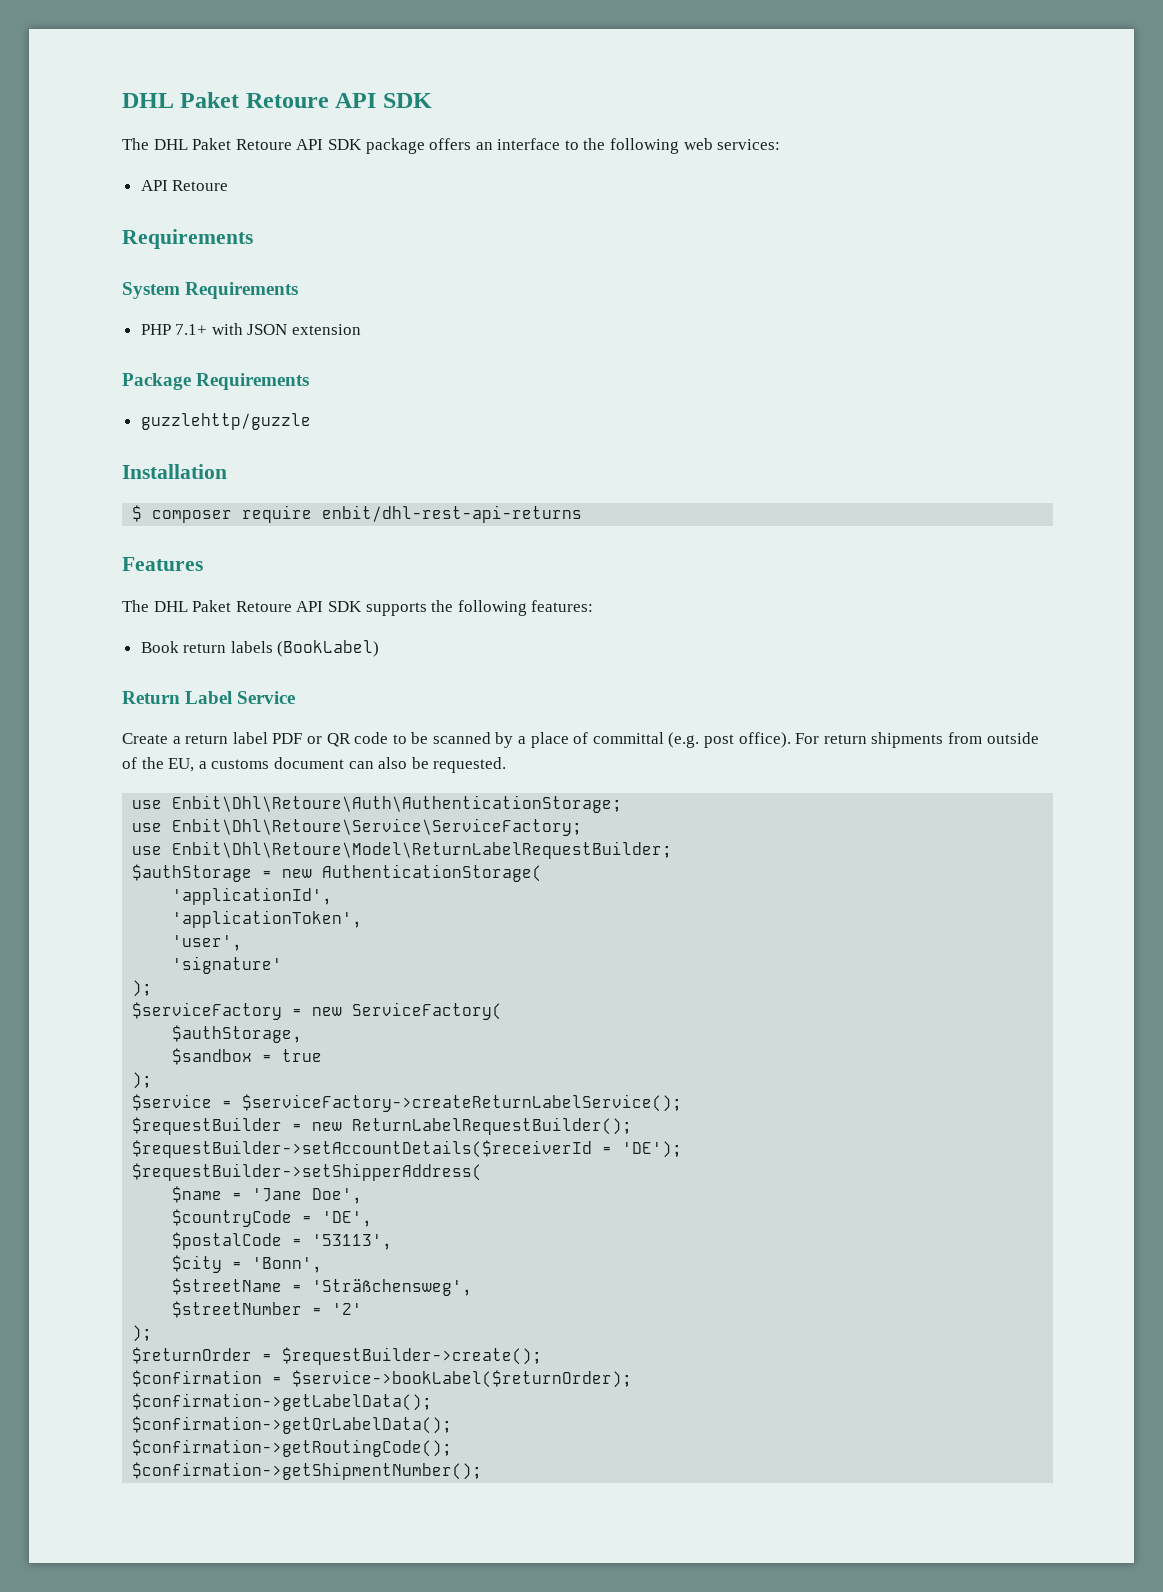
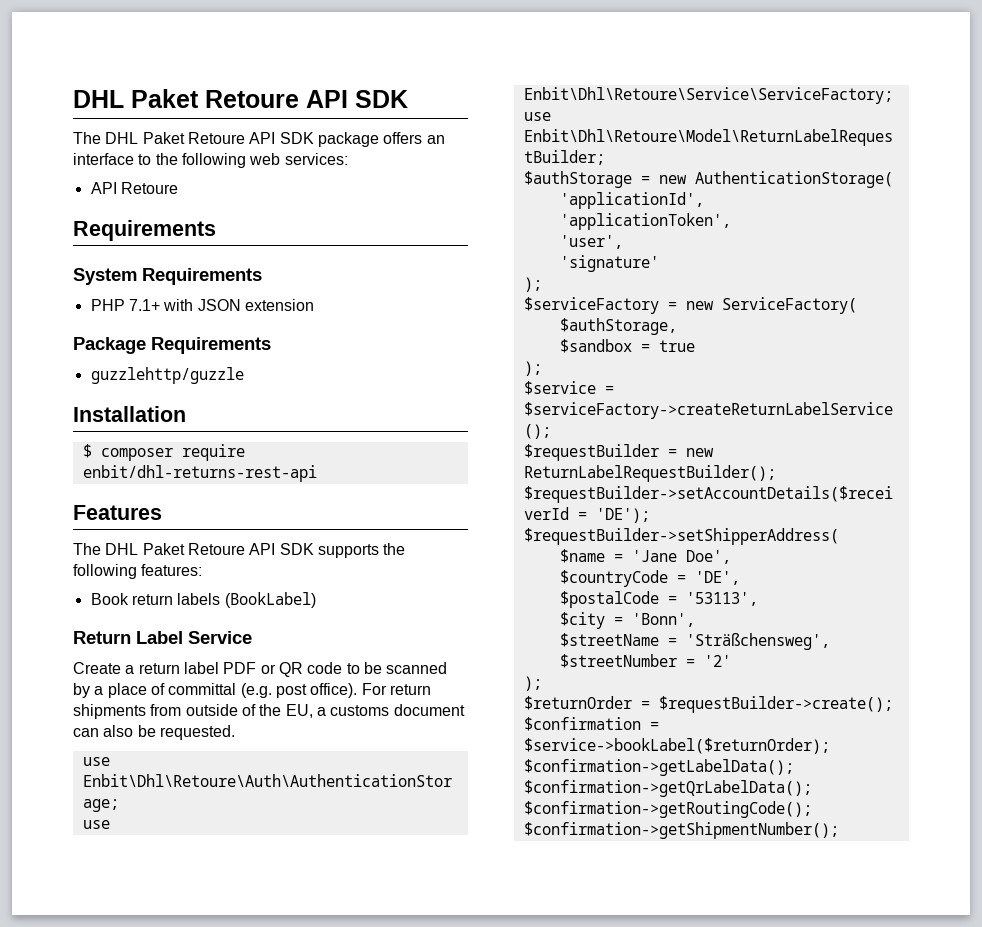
- $ composer require enbit/dhl-rest-api-returns
+ $ composer require enbit/dhl-returns-rest-api

